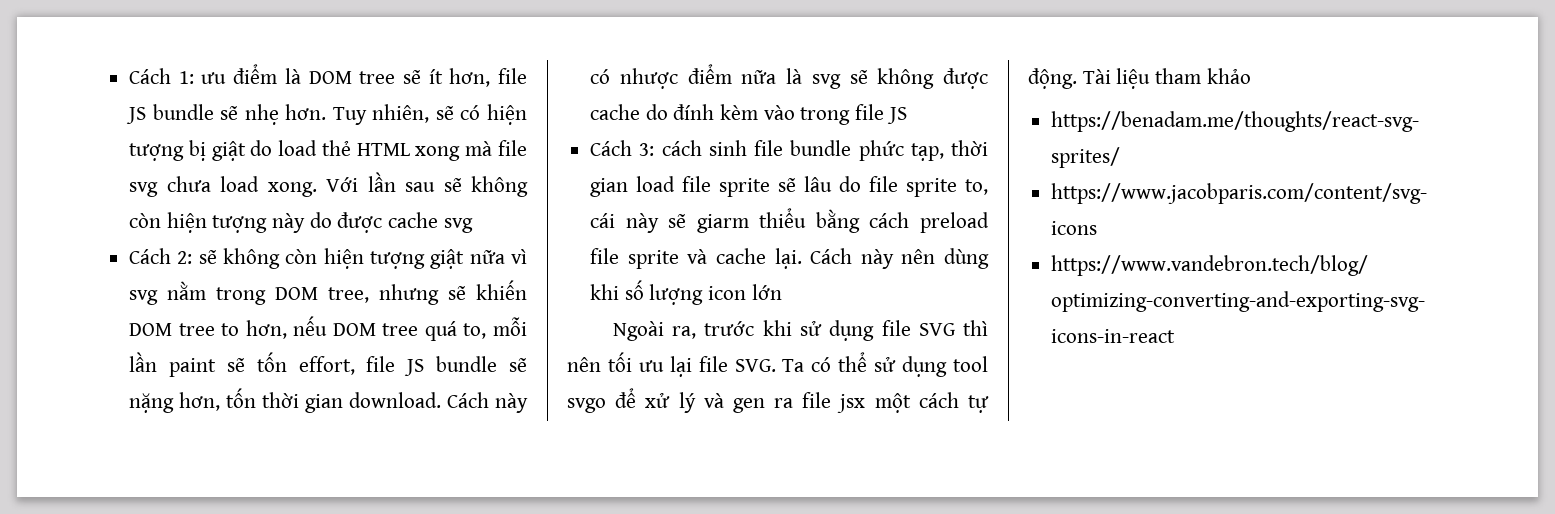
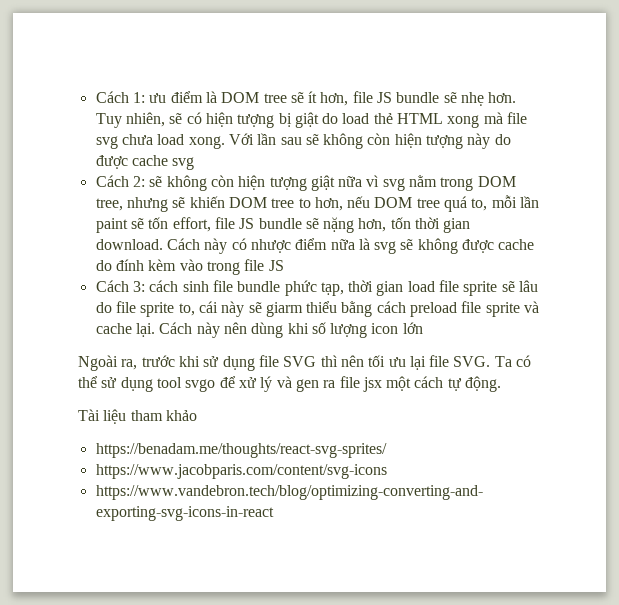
- Ngoài ra, trước khi sử dụng file SVG thì nên tối ưu lại file SVG. Ta có thể sử dụng tool svgo để xử lý và gen ra file jsx một cách tự động. Tài liệu tham khảo
+ Ngoài ra, trước khi sử dụng file SVG thì nên tối ưu lại file SVG. Ta có thể sử dụng tool svgo để xử lý và gen ra file jsx một cách tự động.
+ Tài liệu tham khảo

